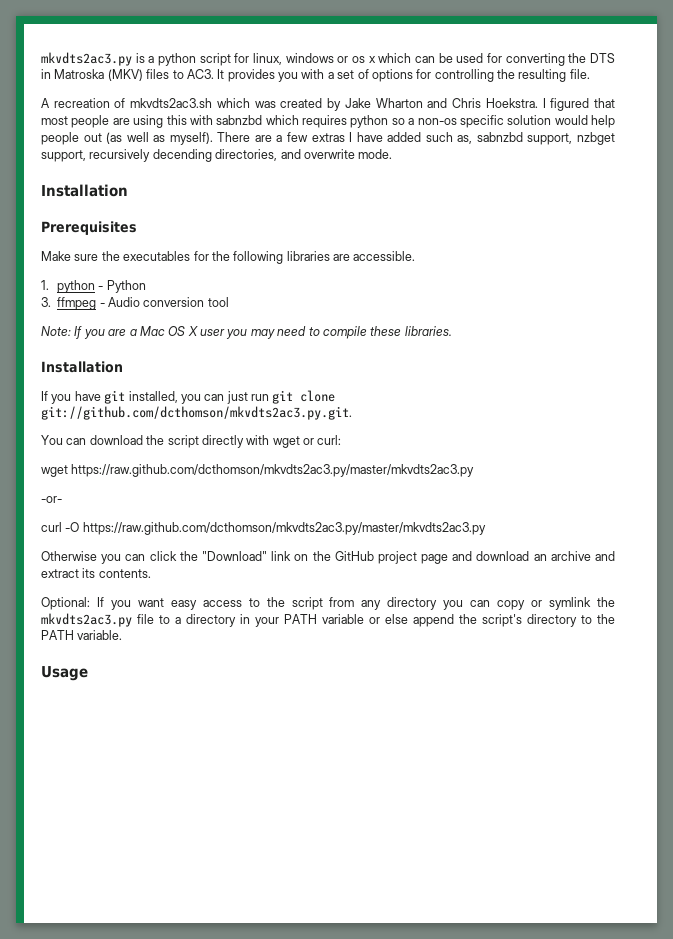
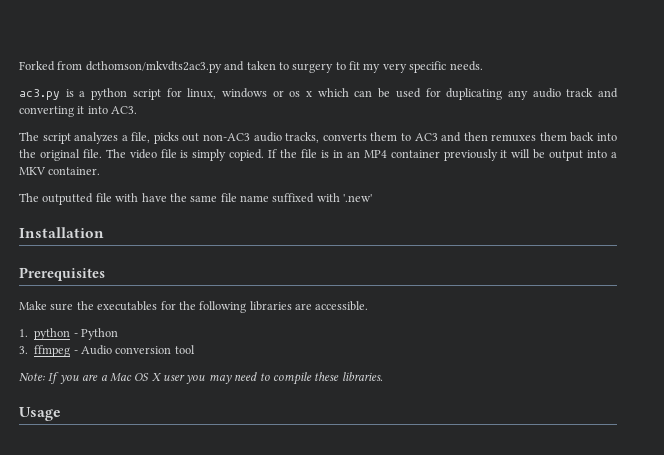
- mkvdts2ac3.py is a python script for linux, windows or os x which can be used for converting the DTS in Matroska (MKV) files to AC3. It provides you with a set of options for controlling the resulting file.
- A recreation of mkvdts2ac3.sh which was created by Jake Wharton and Chris Hoekstra. I figured that most people are using this with sabnzbd which requires python so a non-os specific solution would help people out (as well as myself). There are a few extras I have added such as, sabnzbd support, nzbget support, recursively decending directories, and overwrite mode.
+ Forked from dcthomson/mkvdts2ac3.py and taken to surgery to fit my very specific needs.
+ ac3.py is a python script for linux, windows or os x which can be used for duplicating any audio track and converting it into AC3.
+ The script analyzes a file, picks out non-AC3 audio tracks, converts them to AC3 and then remuxes them back into the original file. The video file is simply copied. If the file is in an MP4 container previously it will be output into a MKV container.
+ The outputted file with have the same file name suffixed with '.new'
  Note: If you are a Mac OS X user you may need to compile these libraries.
- Installation
- If you have git installed, you can just run git clone git://github.com/dcthomson/mkvdts2ac3.py.git.
- You can download the script directly with wget or curl:
- wget https://raw.github.com/dcthomson/mkvdts2ac3.py/master/mkvdts2ac3.py
- -or-
- curl -O https://raw.github.com/dcthomson/mkvdts2ac3.py/master/mkvdts2ac3.py
- Otherwise you can click the "Download" link on the GitHub project page and download an archive and extract its contents.
- Optional: If you want easy access to the script from any directory you can copy or symlink the mkvdts2ac3.py file to a directory in your PATH variable or else append the script's directory to the PATH variable.

